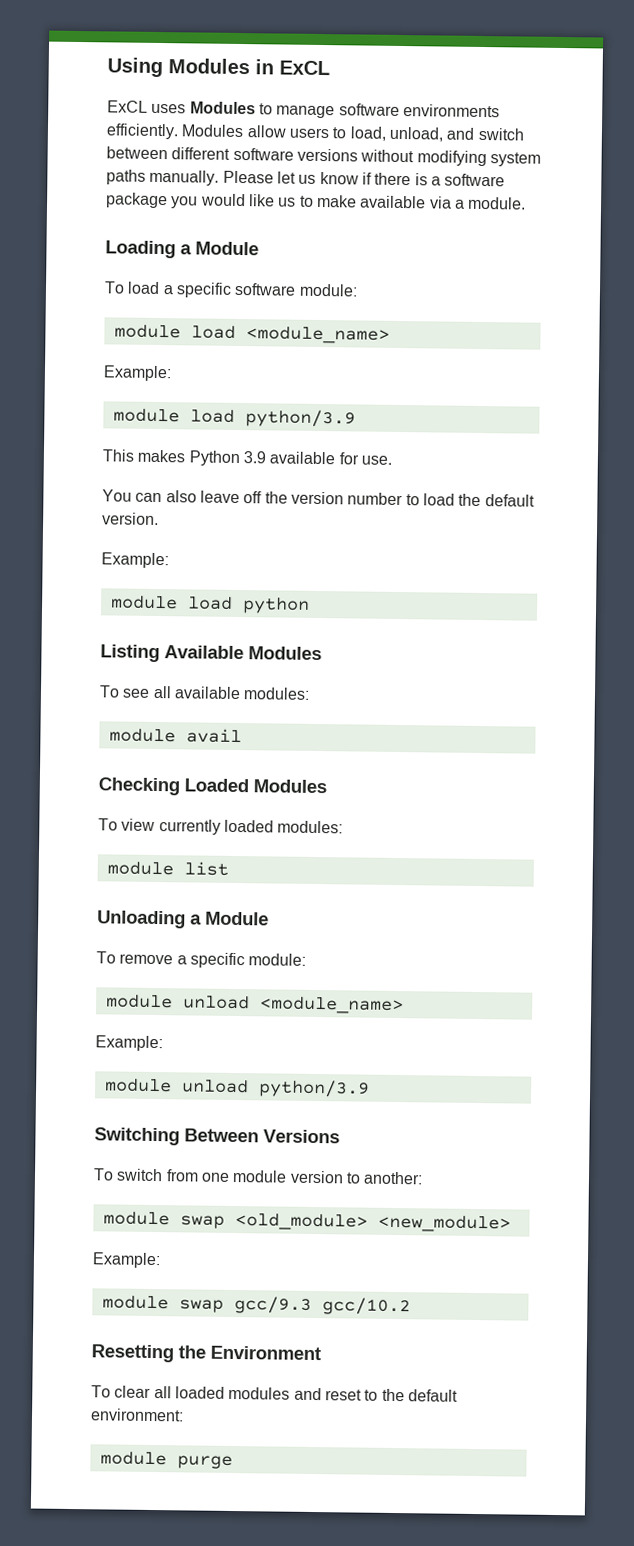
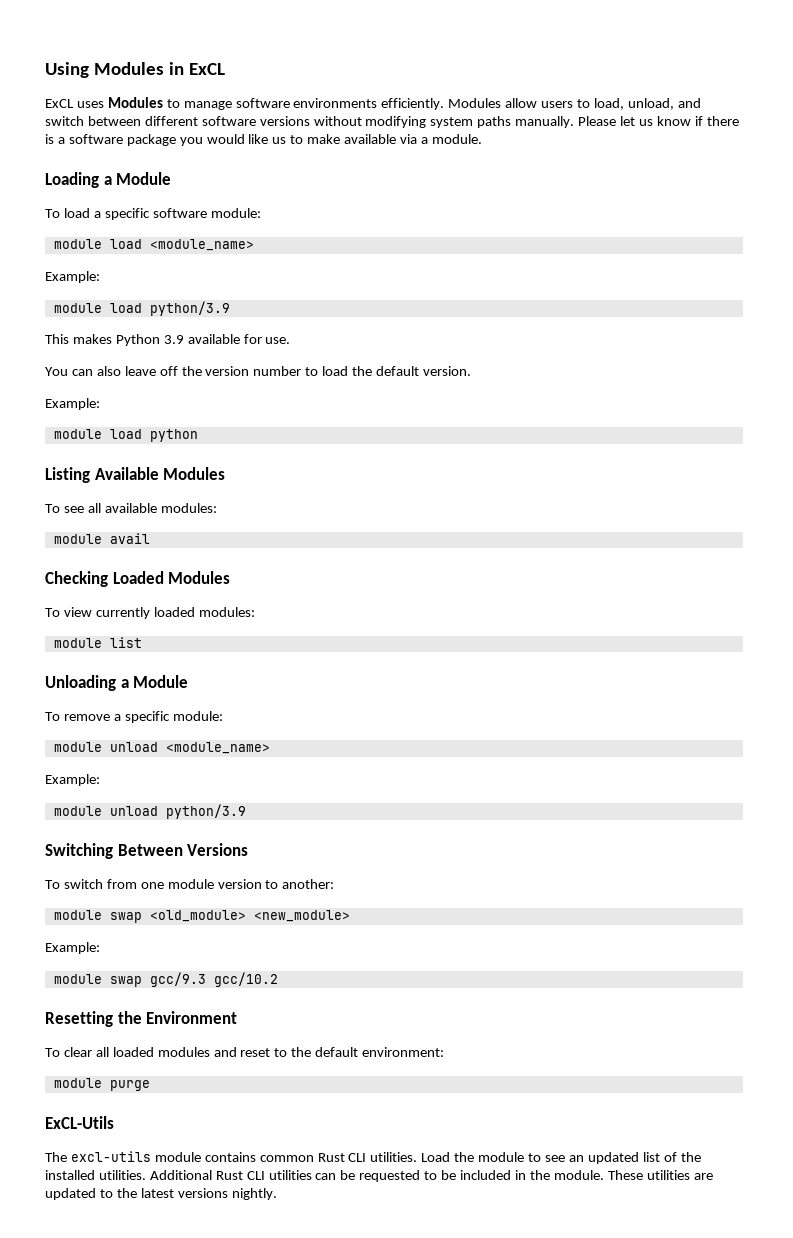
+ ExCL-Utils
+ The excl-utils module contains common Rust CLI utilities. Load the module to see an updated list of the installed utilities. Additional Rust CLI utilities can be requested to be included in the module. These utilities are updated to the latest versions nightly.

